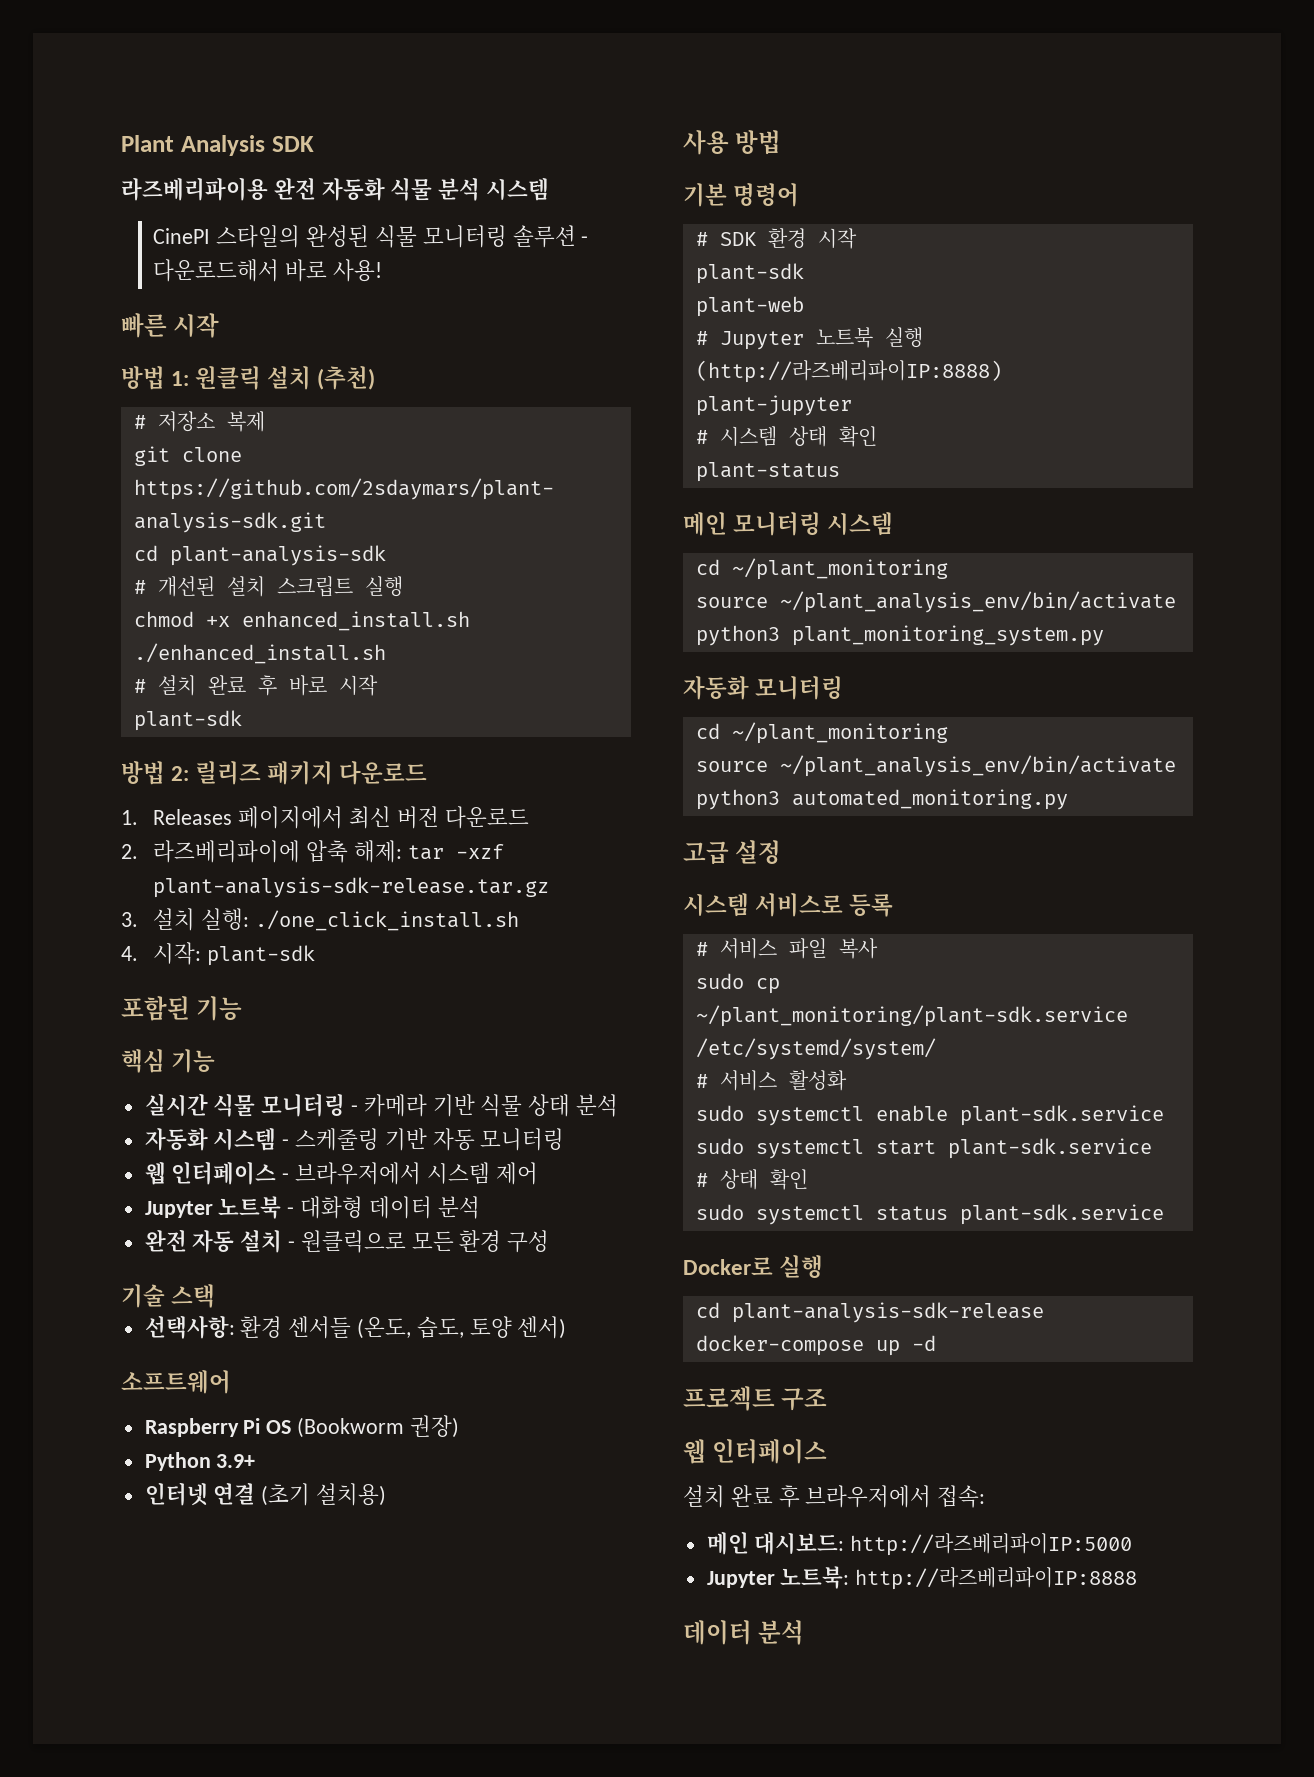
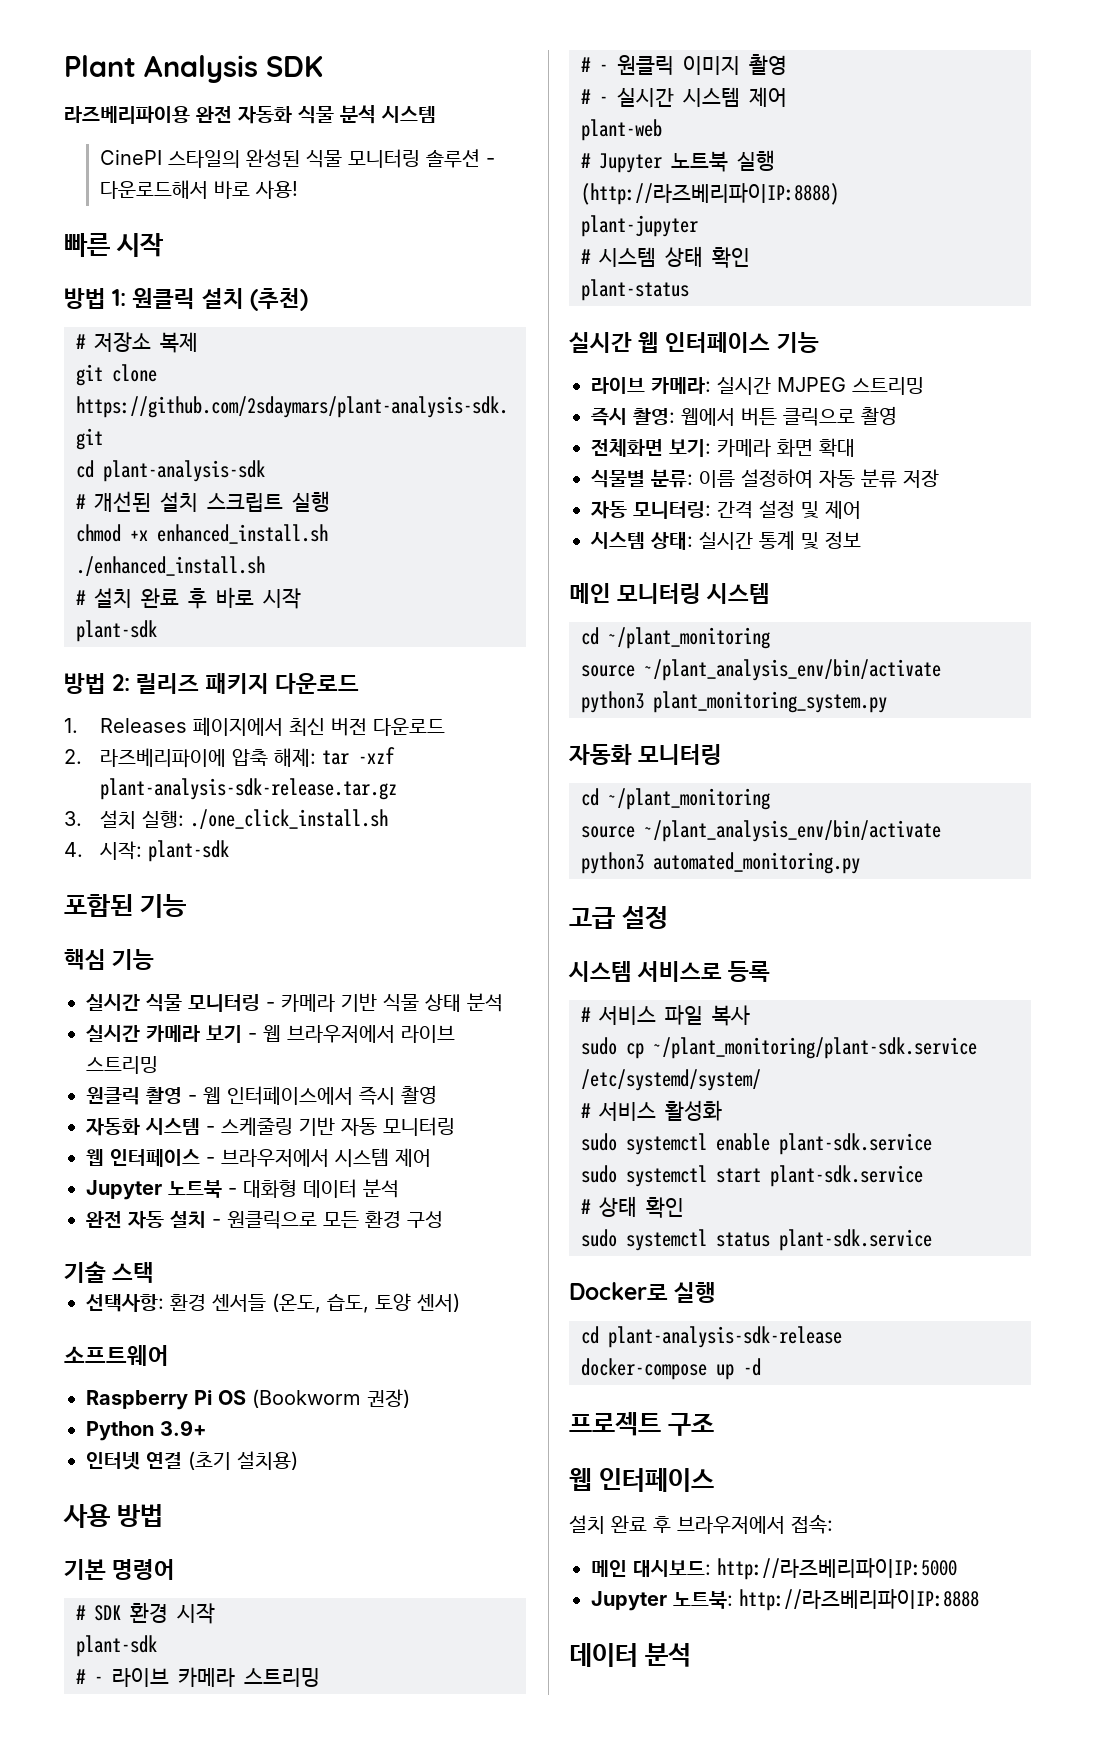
+ 실시간 카메라 보기 - 웹 브라우저에서 라이브 스트리밍
+ 원클릭 촬영 - 웹 인터페이스에서 즉시 촬영
+ # - 라이브 카메라 스트리밍
+ # - 원클릭 이미지 촬영
+ # - 실시간 시스템 제어
+ 실시간 웹 인터페이스 기능
+ 라이브 카메라: 실시간 MJPEG 스트리밍
+ 즉시 촬영: 웹에서 버튼 클릭으로 촬영
+ 전체화면 보기: 카메라 화면 확대
+ 식물별 분류: 이름 설정하여 자동 분류 저장
+ 자동 모니터링: 간격 설정 및 제어
+ 시스템 상태: 실시간 통계 및 정보

